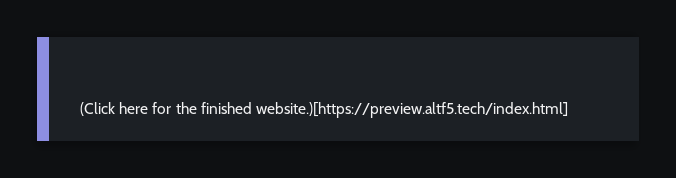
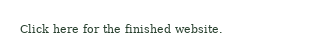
- (Click here for the finished website.)[https://preview.altf5.tech/index.html]
+ Click here for the finished website.

